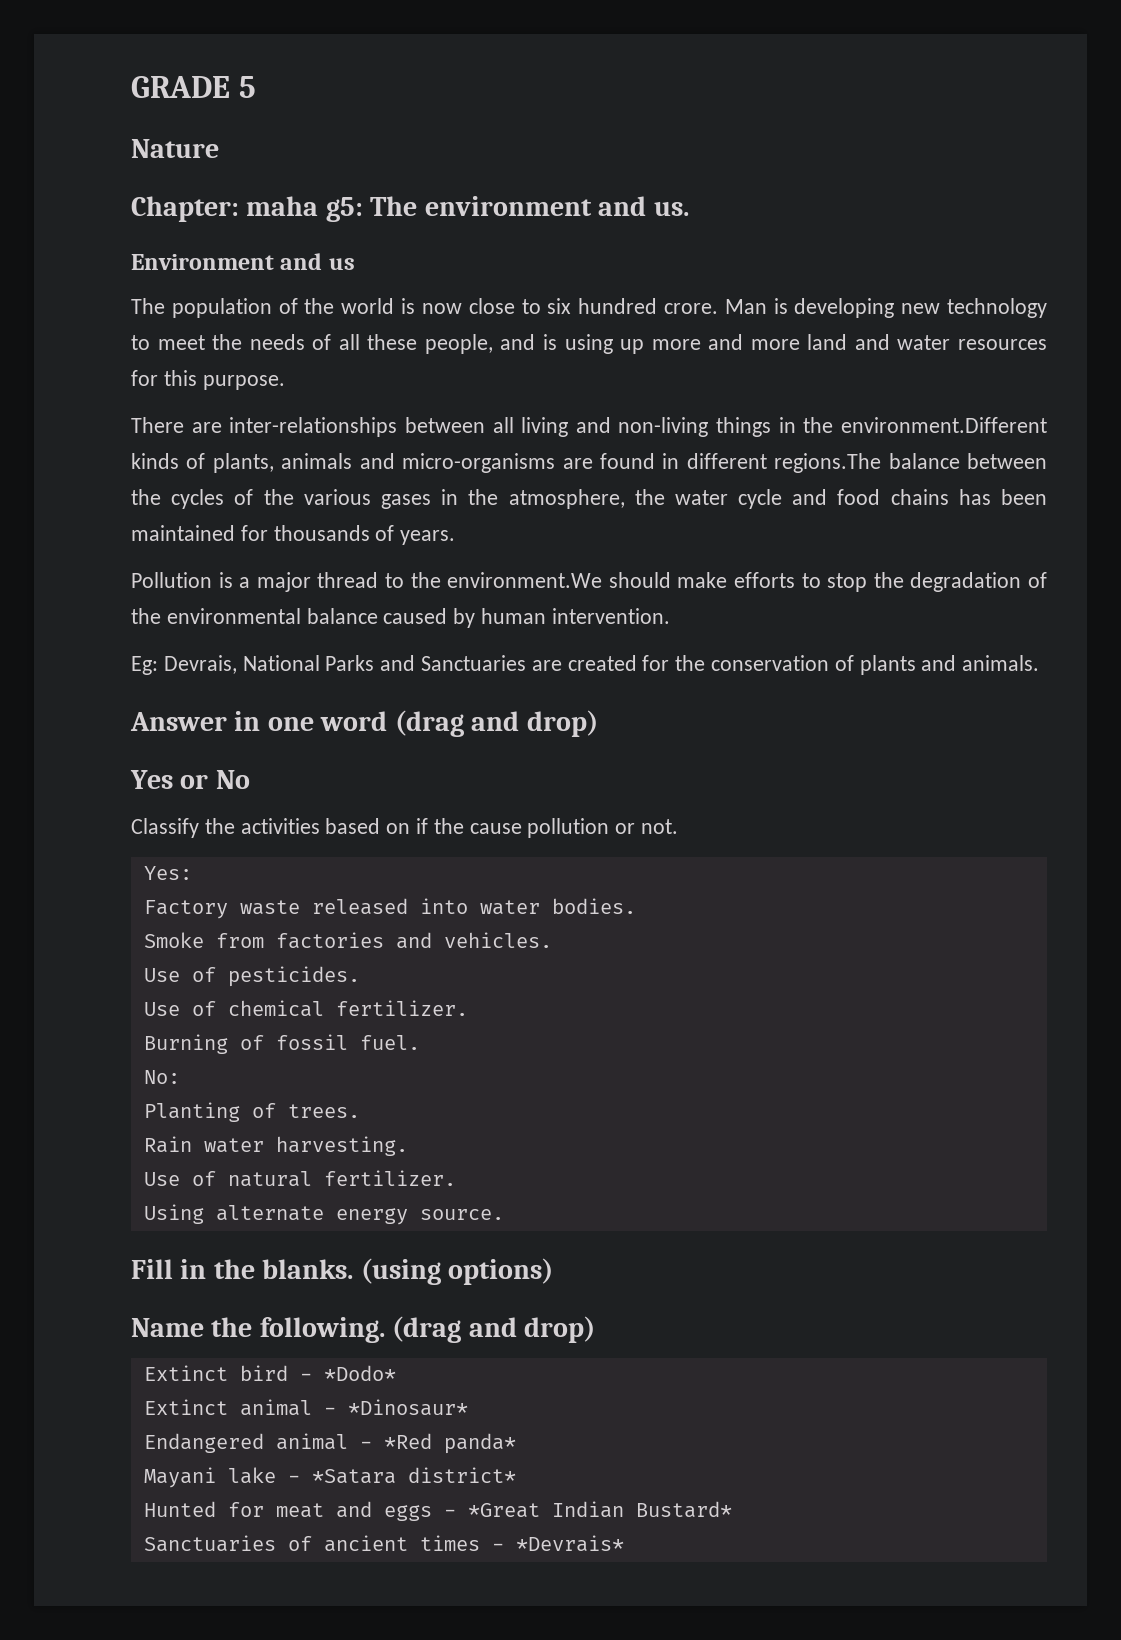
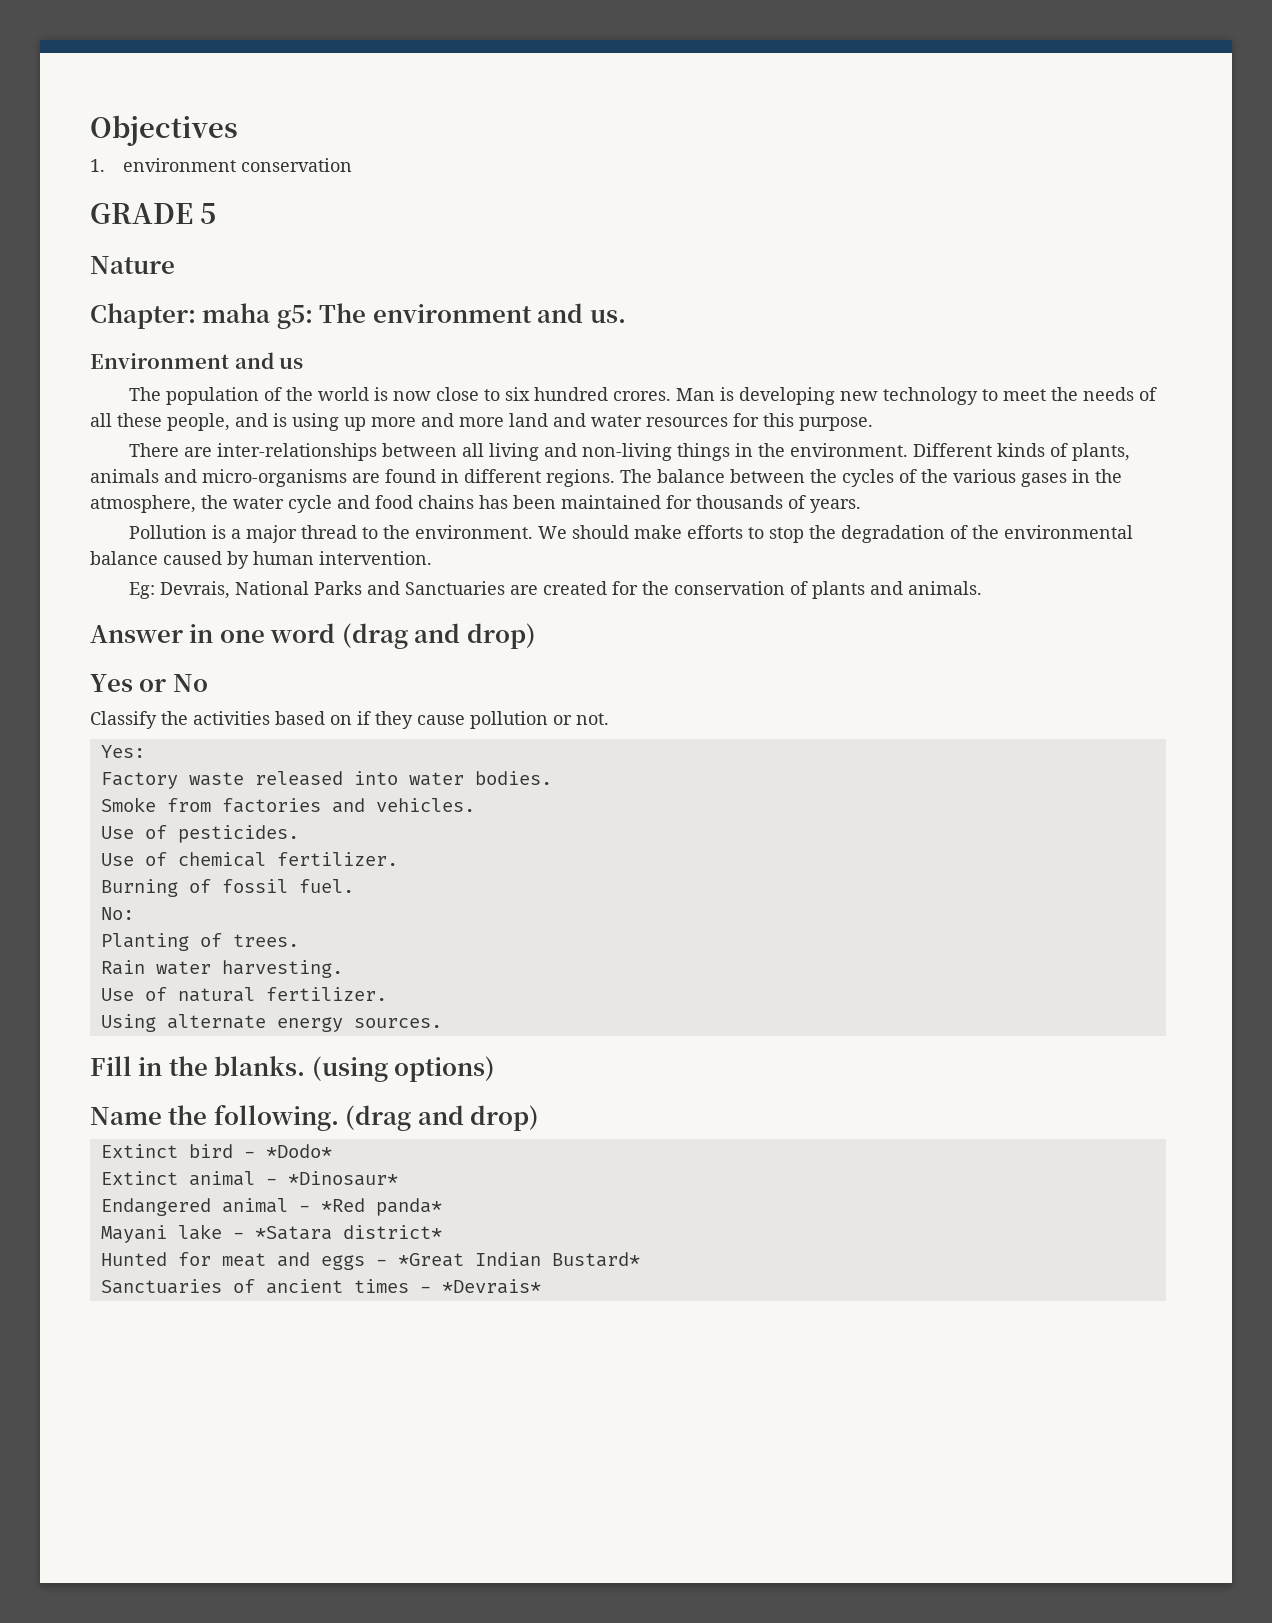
+ Objectives
+ 1. environment conservation
- The population of the world is now close to six hundred crore.
+ The population of the world is now close to six hundred crores.
- There are inter-relationships between all living and non-living things in the environment.Different kinds of plants, animals and micro-organisms are found in different regions.The balance between the cycles of the various gases in the atmosphere, the water cycle and food chains has been maintained for thousands of years.
+ There are inter-relationships between all living and non-living things in the environment. Different kinds of plants, animals and micro-organisms are found in different regions. The balance between the cycles of the various gases in the atmosphere, the water cycle and food chains has been maintained for thousands of years.
- Pollution is a major thread to the environment.We should make efforts to stop the degradation of the environmental balance caused by human intervention.
+ Pollution is a major thread to the environment. We should make efforts to stop the degradation of the environmental balance caused by human intervention.
- Classify the activities based on if the cause pollution or not.
+ Classify the activities based on if they cause pollution or not.
- Using alternate energy source.
+ Using alternate energy sources.

